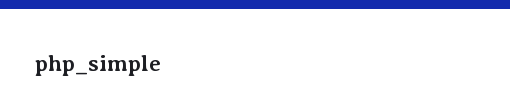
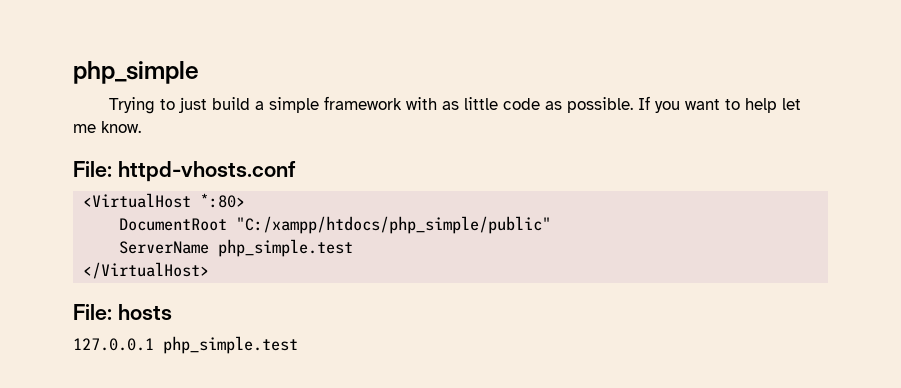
+ Trying to just build a simple framework with as little code as possible. If you want to help let me know.
+ File: httpd-vhosts.conf
+ <VirtualHost *:80>
+ DocumentRoot "C:/xampp/htdocs/php_simple/public"
+ ServerName php_simple.test
+ </VirtualHost>
+ File: hosts
+ 127.0.0.1 php_simple.test

